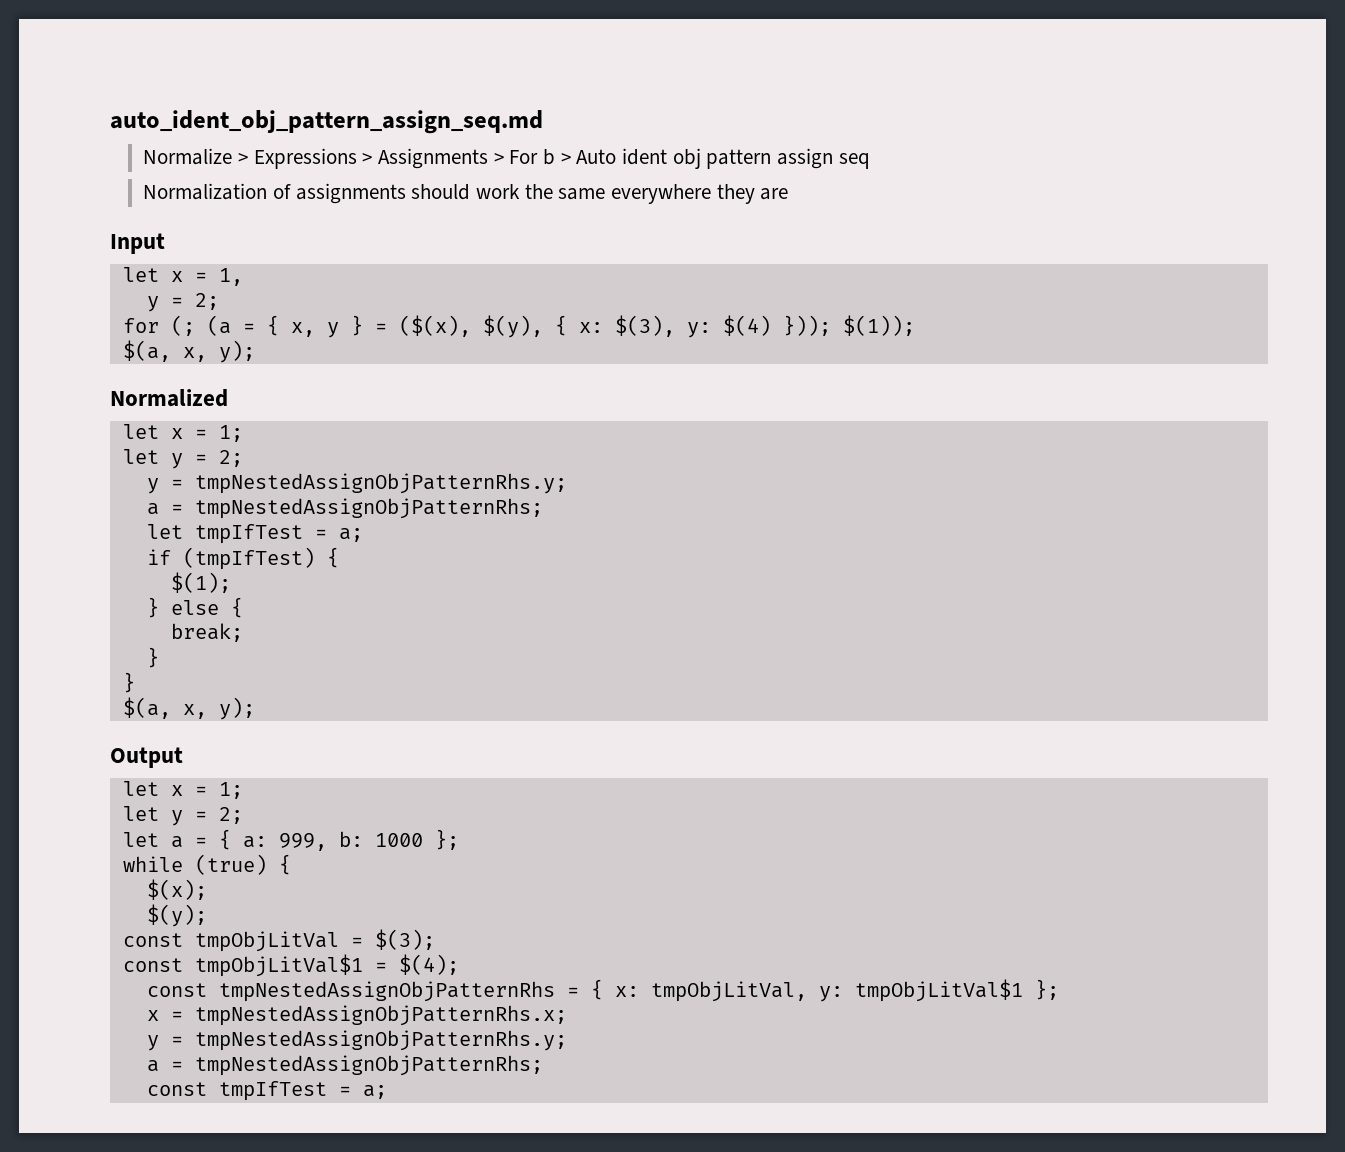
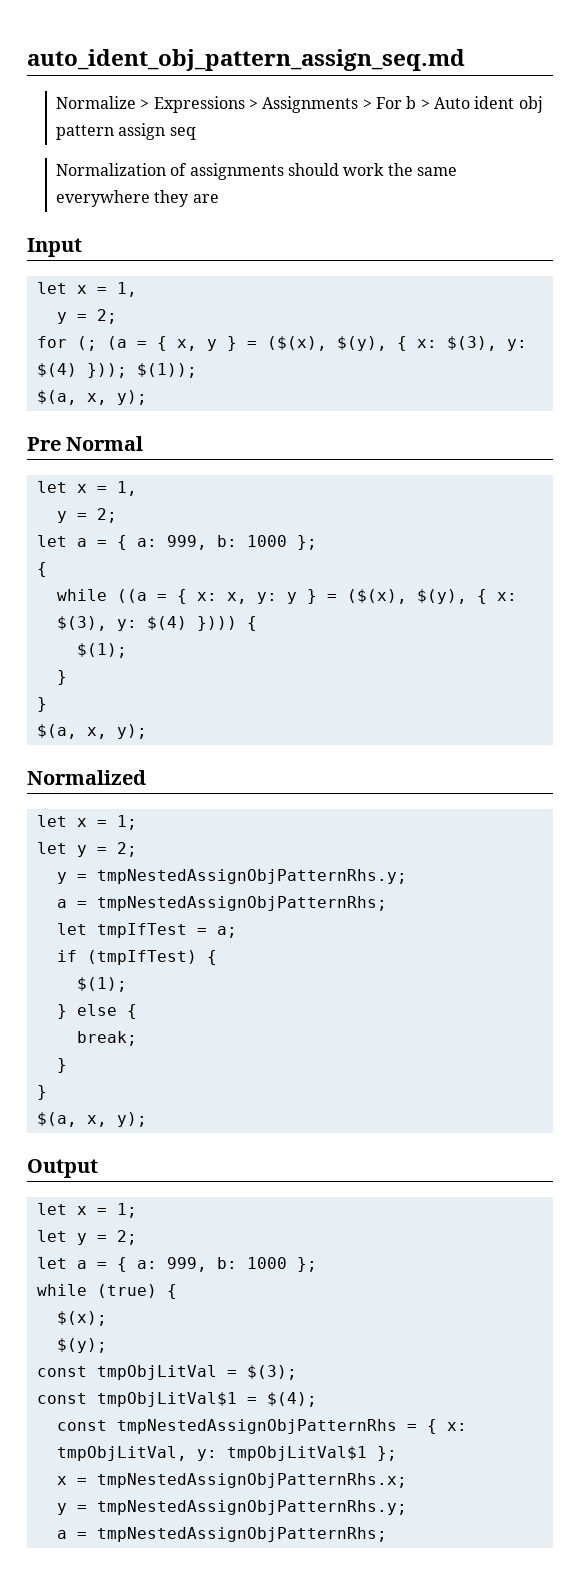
+ Pre Normal
+ let x = 1,
+ y = 2;
+ let a = { a: 999, b: 1000 };
+ {
+ while ((a = { x: x, y: y } = ($(x), $(y), { x: $(3), y: $(4) }))) {
+ $(1);
+ }
+ }
+ $(a, x, y);
- const tmpIfTest = a;

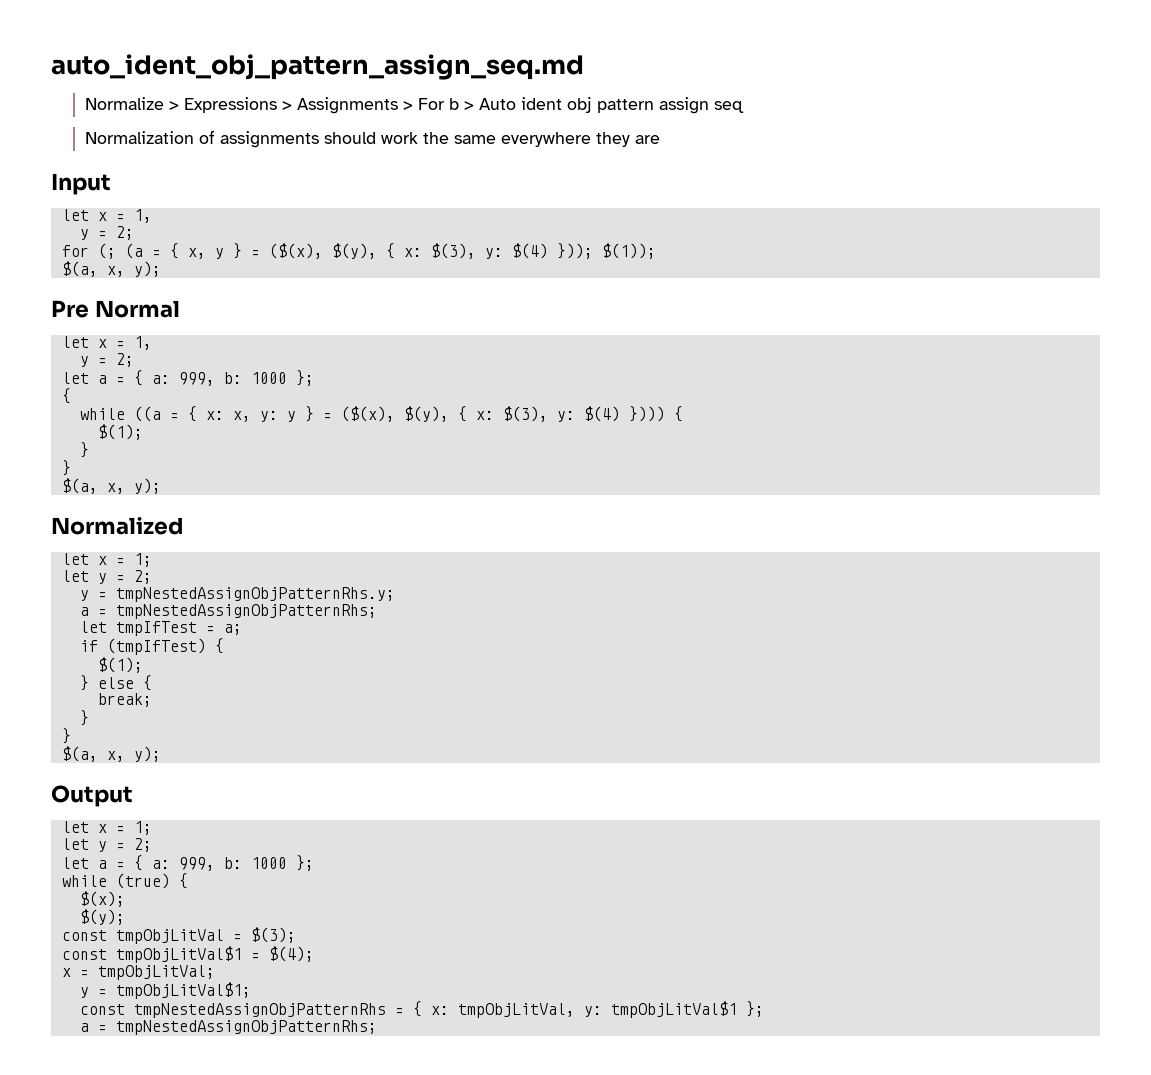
+ x = tmpObjLitVal;
+ y = tmpObjLitVal$1;
- x = tmpNestedAssignObjPatternRhs.x;
- y = tmpNestedAssignObjPatternRhs.y;

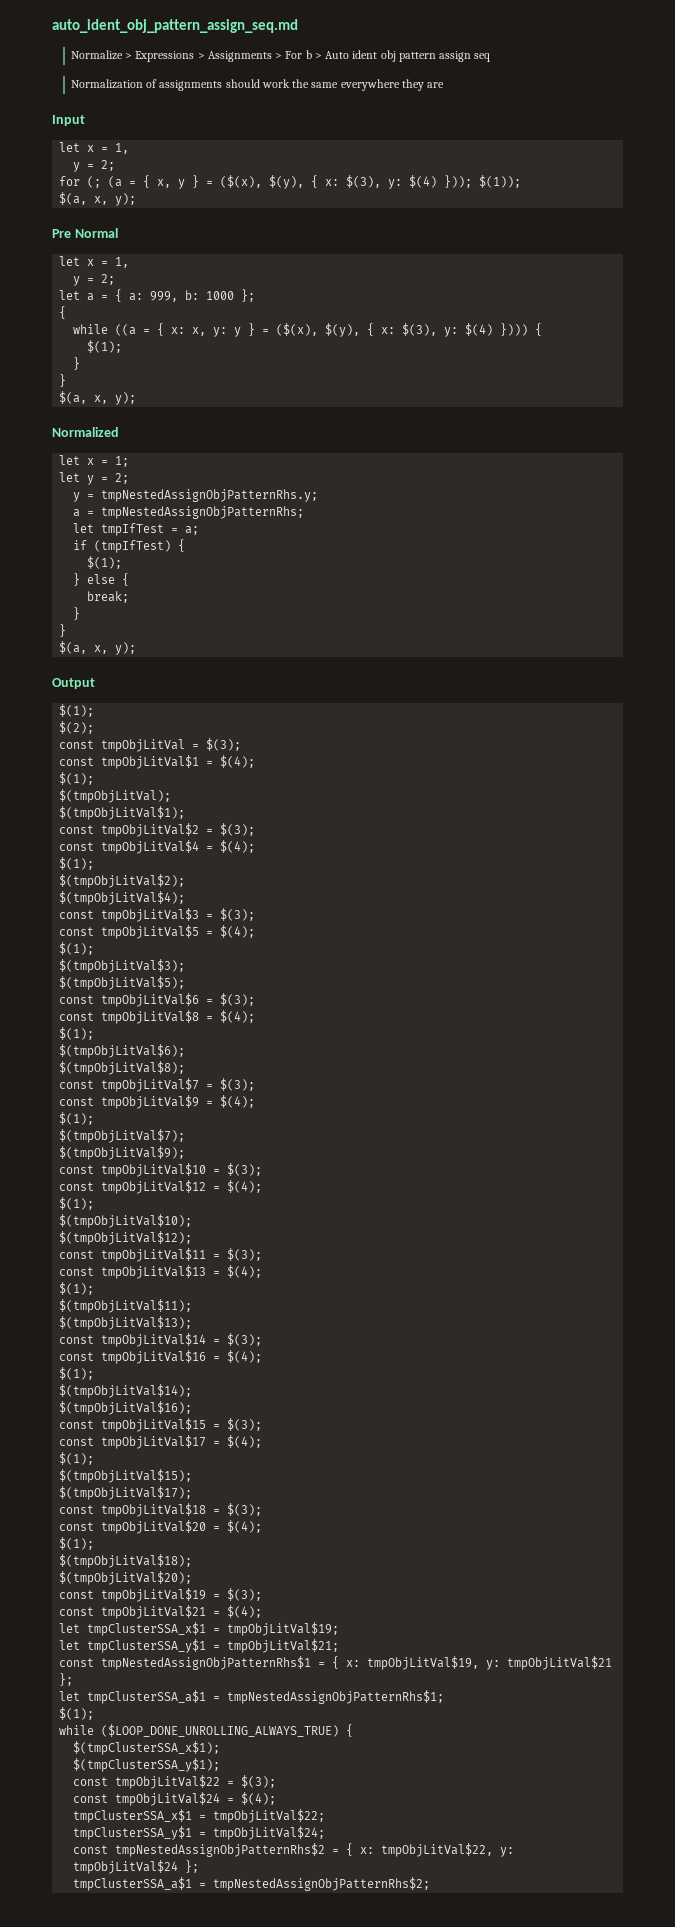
  Output
- let x = 1;
- let y = 2;
- let a = { a: 999, b: 1000 };
- while (true) {
- $(x);
- $(y);
+ $(1);
+ $(2);
  const tmpObjLitVal$1 = $(4);
- x = tmpObjLitVal;
- y = tmpObjLitVal$1;
- const tmpNestedAssignObjPatternRhs = { x: tmpObjLitVal, y: tmpObjLitVal$1 };
- a = tmpNestedAssignObjPatternRhs;
+ $(1);
+ $(tmpObjLitVal);
+ $(tmpObjLitVal$1);
+ const tmpObjLitVal$2 = $(3);
+ const tmpObjLitVal$4 = $(4);
+ $(1);
+ $(tmpObjLitVal$2);
+ $(tmpObjLitVal$4);
+ const tmpObjLitVal$3 = $(3);
+ const tmpObjLitVal$5 = $(4);
+ $(1);
+ $(tmpObjLitVal$3);
+ $(tmpObjLitVal$5);
+ const tmpObjLitVal$6 = $(3);
+ const tmpObjLitVal$8 = $(4);
+ $(1);
+ $(tmpObjLitVal$6);
+ $(tmpObjLitVal$8);
+ const tmpObjLitVal$7 = $(3);
+ const tmpObjLitVal$9 = $(4);
+ $(1);
+ $(tmpObjLitVal$7);
+ $(tmpObjLitVal$9);
+ const tmpObjLitVal$10 = $(3);
+ const tmpObjLitVal$12 = $(4);
+ $(1);
+ $(tmpObjLitVal$10);
+ $(tmpObjLitVal$12);
+ const tmpObjLitVal$11 = $(3);
+ const tmpObjLitVal$13 = $(4);
+ $(1);
+ $(tmpObjLitVal$11);
+ $(tmpObjLitVal$13);
+ const tmpObjLitVal$14 = $(3);
+ const tmpObjLitVal$16 = $(4);
+ $(1);
+ $(tmpObjLitVal$14);
+ $(tmpObjLitVal$16);
+ const tmpObjLitVal$15 = $(3);
+ const tmpObjLitVal$17 = $(4);
+ $(1);
+ $(tmpObjLitVal$15);
+ $(tmpObjLitVal$17);
+ const tmpObjLitVal$18 = $(3);
+ const tmpObjLitVal$20 = $(4);
+ $(1);
+ $(tmpObjLitVal$18);
+ $(tmpObjLitVal$20);
+ const tmpObjLitVal$19 = $(3);
+ const tmpObjLitVal$21 = $(4);
+ let tmpClusterSSA_x$1 = tmpObjLitVal$19;
+ let tmpClusterSSA_y$1 = tmpObjLitVal$21;
+ const tmpNestedAssignObjPatternRhs$1 = { x: tmpObjLitVal$19, y: tmpObjLitVal$21 };
+ let tmpClusterSSA_a$1 = tmpNestedAssignObjPatternRhs$1;
+ $(1);
+ while ($LOOP_DONE_UNROLLING_ALWAYS_TRUE) {
+ $(tmpClusterSSA_x$1);
+ $(tmpClusterSSA_y$1);
+ const tmpObjLitVal$22 = $(3);
+ const tmpObjLitVal$24 = $(4);
+ tmpClusterSSA_x$1 = tmpObjLitVal$22;
+ tmpClusterSSA_y$1 = tmpObjLitVal$24;
+ const tmpNestedAssignObjPatternRhs$2 = { x: tmpObjLitVal$22, y: tmpObjLitVal$24 };
+ tmpClusterSSA_a$1 = tmpNestedAssignObjPatternRhs$2;

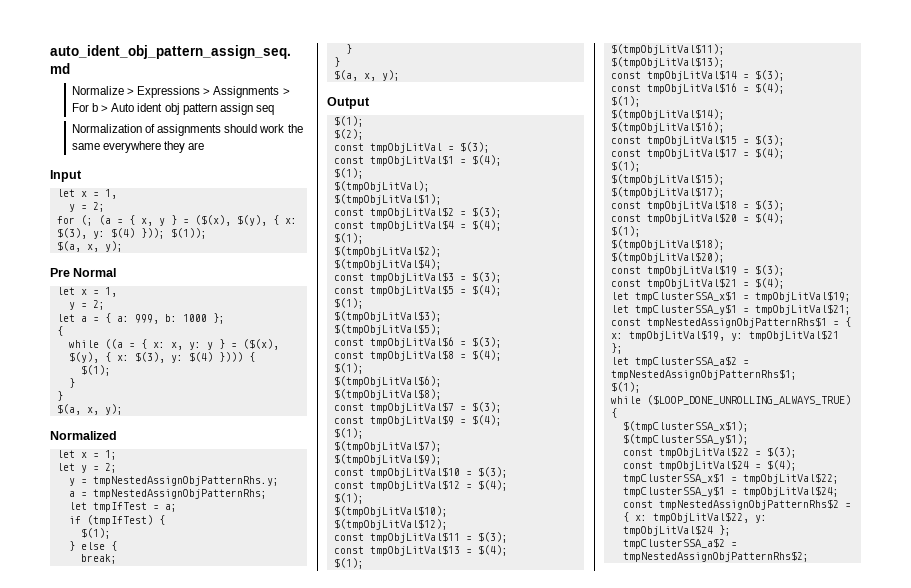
- let tmpClusterSSA_a$1 = tmpNestedAssignObjPatternRhs$1;
+ let tmpClusterSSA_a$2 = tmpNestedAssignObjPatternRhs$1;
- tmpClusterSSA_a$1 = tmpNestedAssignObjPatternRhs$2;
+ tmpClusterSSA_a$2 = tmpNestedAssignObjPatternRhs$2;

